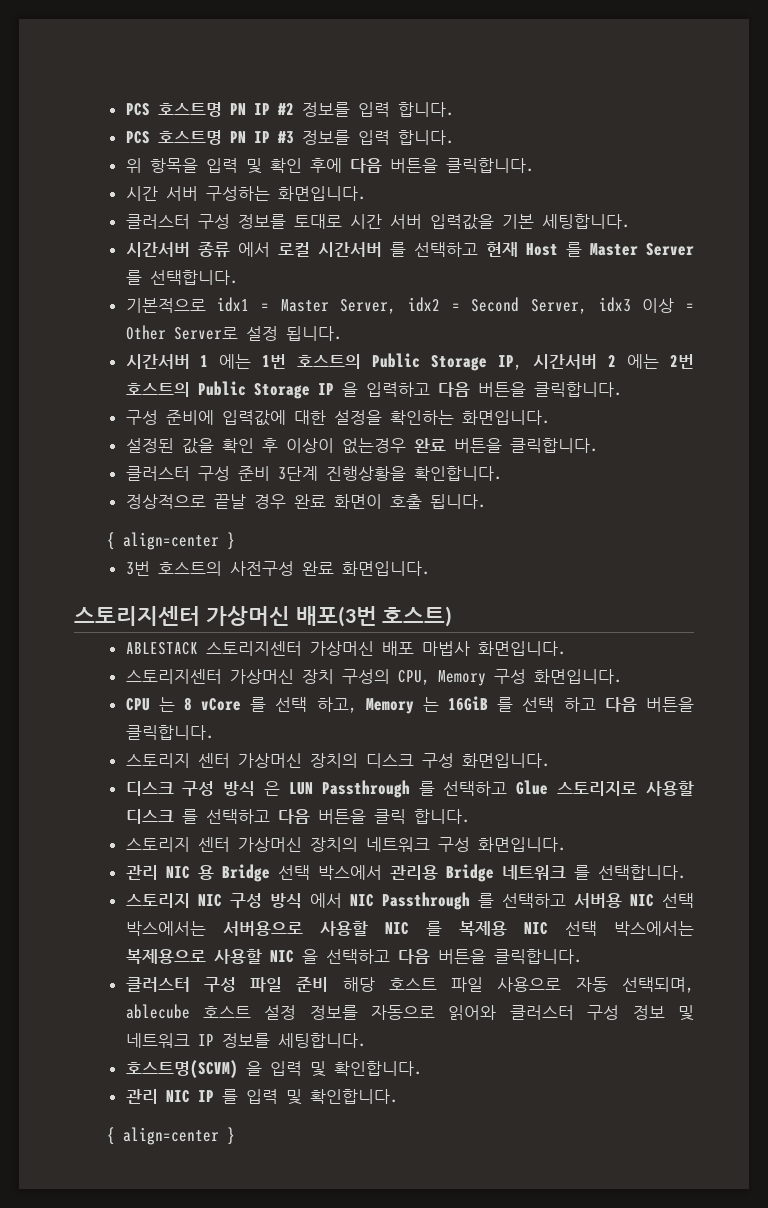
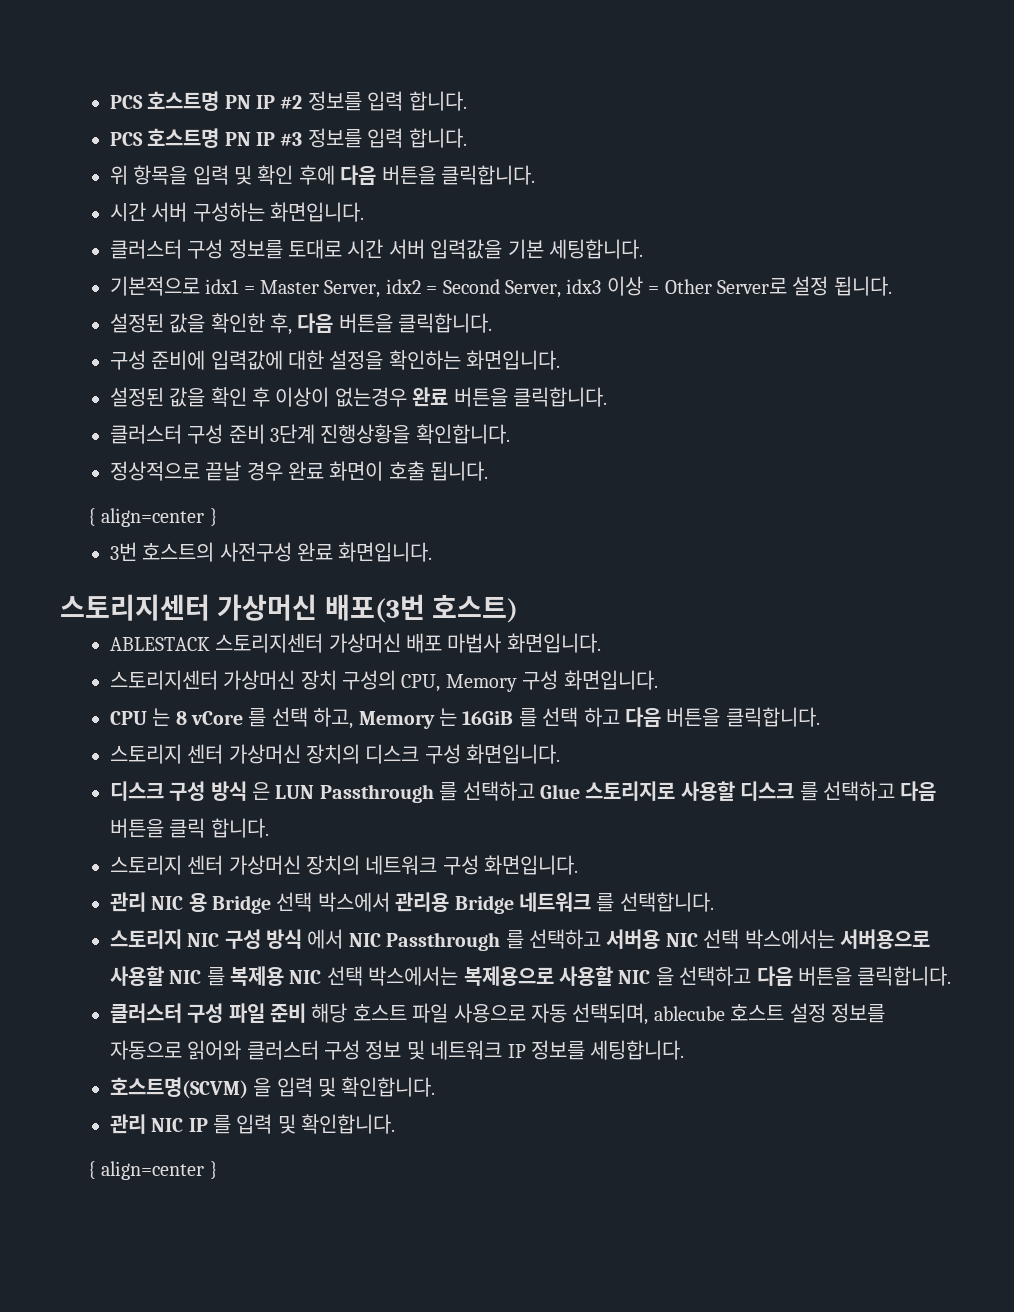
- 시간서버 종류 에서 로컬 시간서버 를 선택하고 현재 Host 를 Master Server 를 선택합니다.
- 시간서버 1 에는 1번 호스트의 Public Storage IP, 시간서버 2 에는 2번 호스트의 Public Storage IP 을 입력하고 다음 버튼을 클릭합니다.
+ 설정된 값을 확인한 후, 다음 버튼을 클릭합니다.

